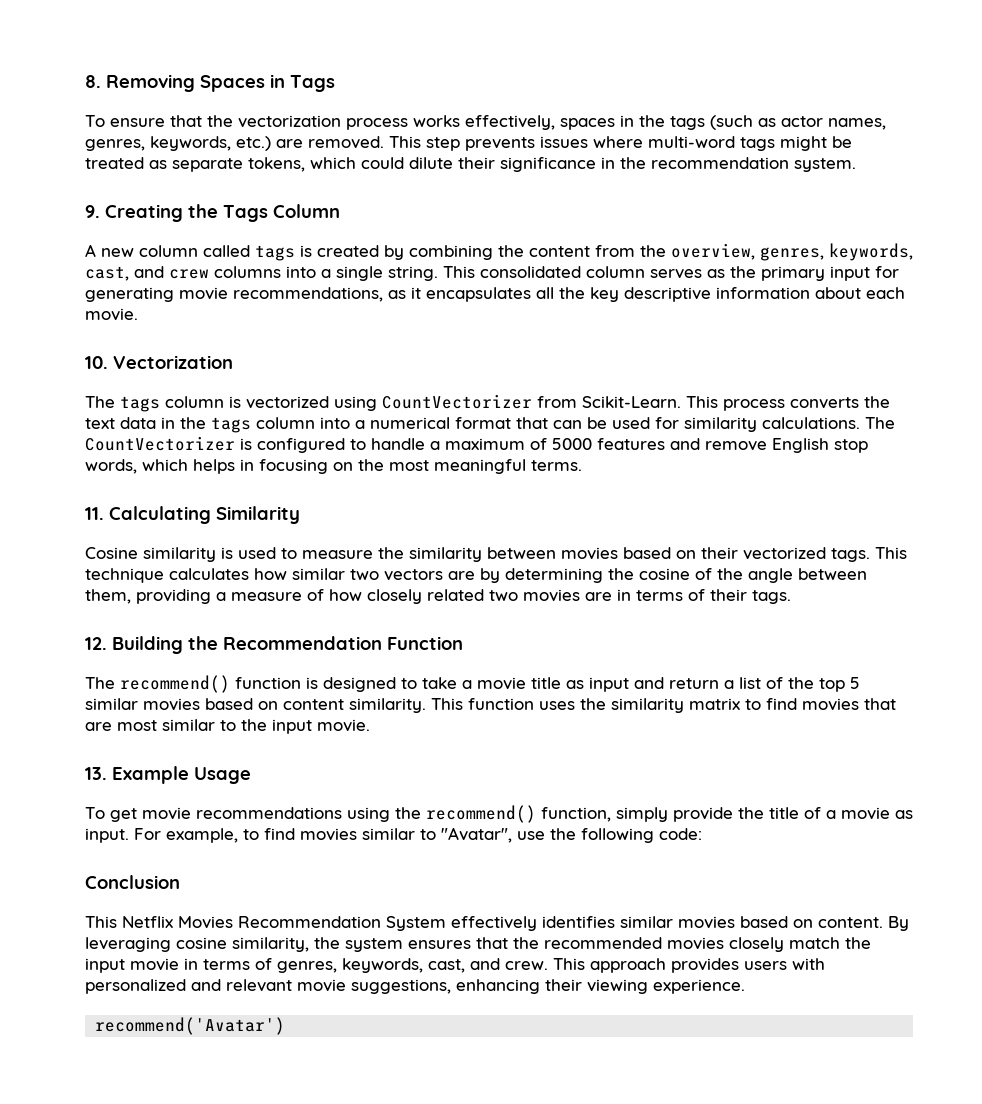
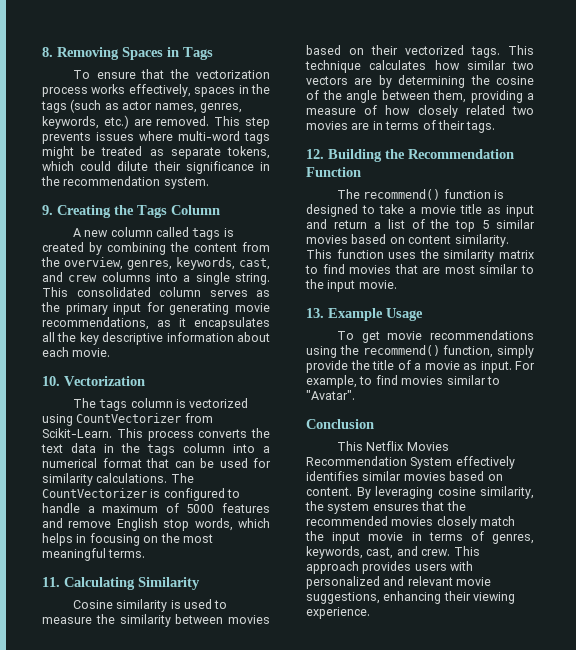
- For example, to find movies similar to "Avatar", use the following code:
+ For example, to find movies similar to "Avatar".
- recommend('Avatar')

